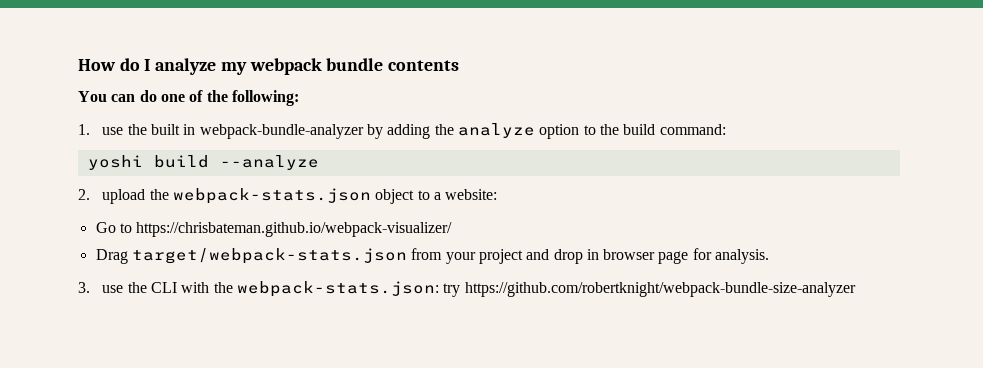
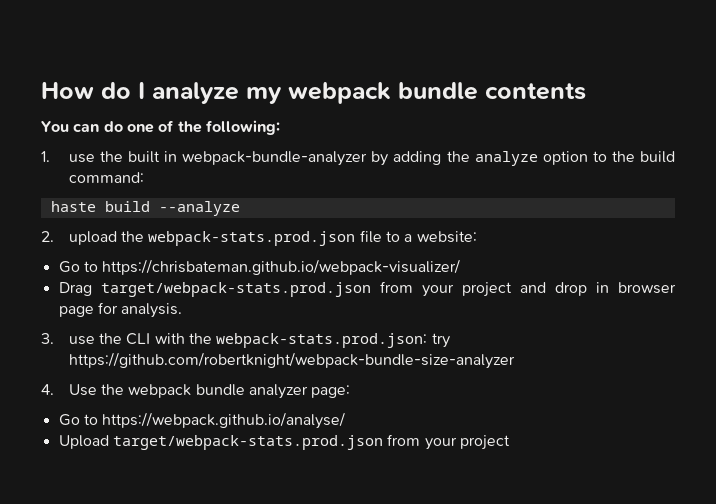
- yoshi build --analyze
+ haste build --analyze
- 2. upload the webpack-stats.json object to a website:
+ 2. upload the webpack-stats.prod.json file to a website:
- Drag target/webpack-stats.json from your project and drop in browser page for analysis.
+ Drag target/webpack-stats.prod.json from your project and drop in browser page for analysis.
- 3. use the CLI with the webpack-stats.json: try https://github.com/robertknight/webpack-bundle-size-analyzer
+ 3. use the CLI with the webpack-stats.prod.json: try https://github.com/robertknight/webpack-bundle-size-analyzer
+ 4. Use the webpack bundle analyzer page:
+ Go to https://webpack.github.io/analyse/
+ Upload target/webpack-stats.prod.json from your project

